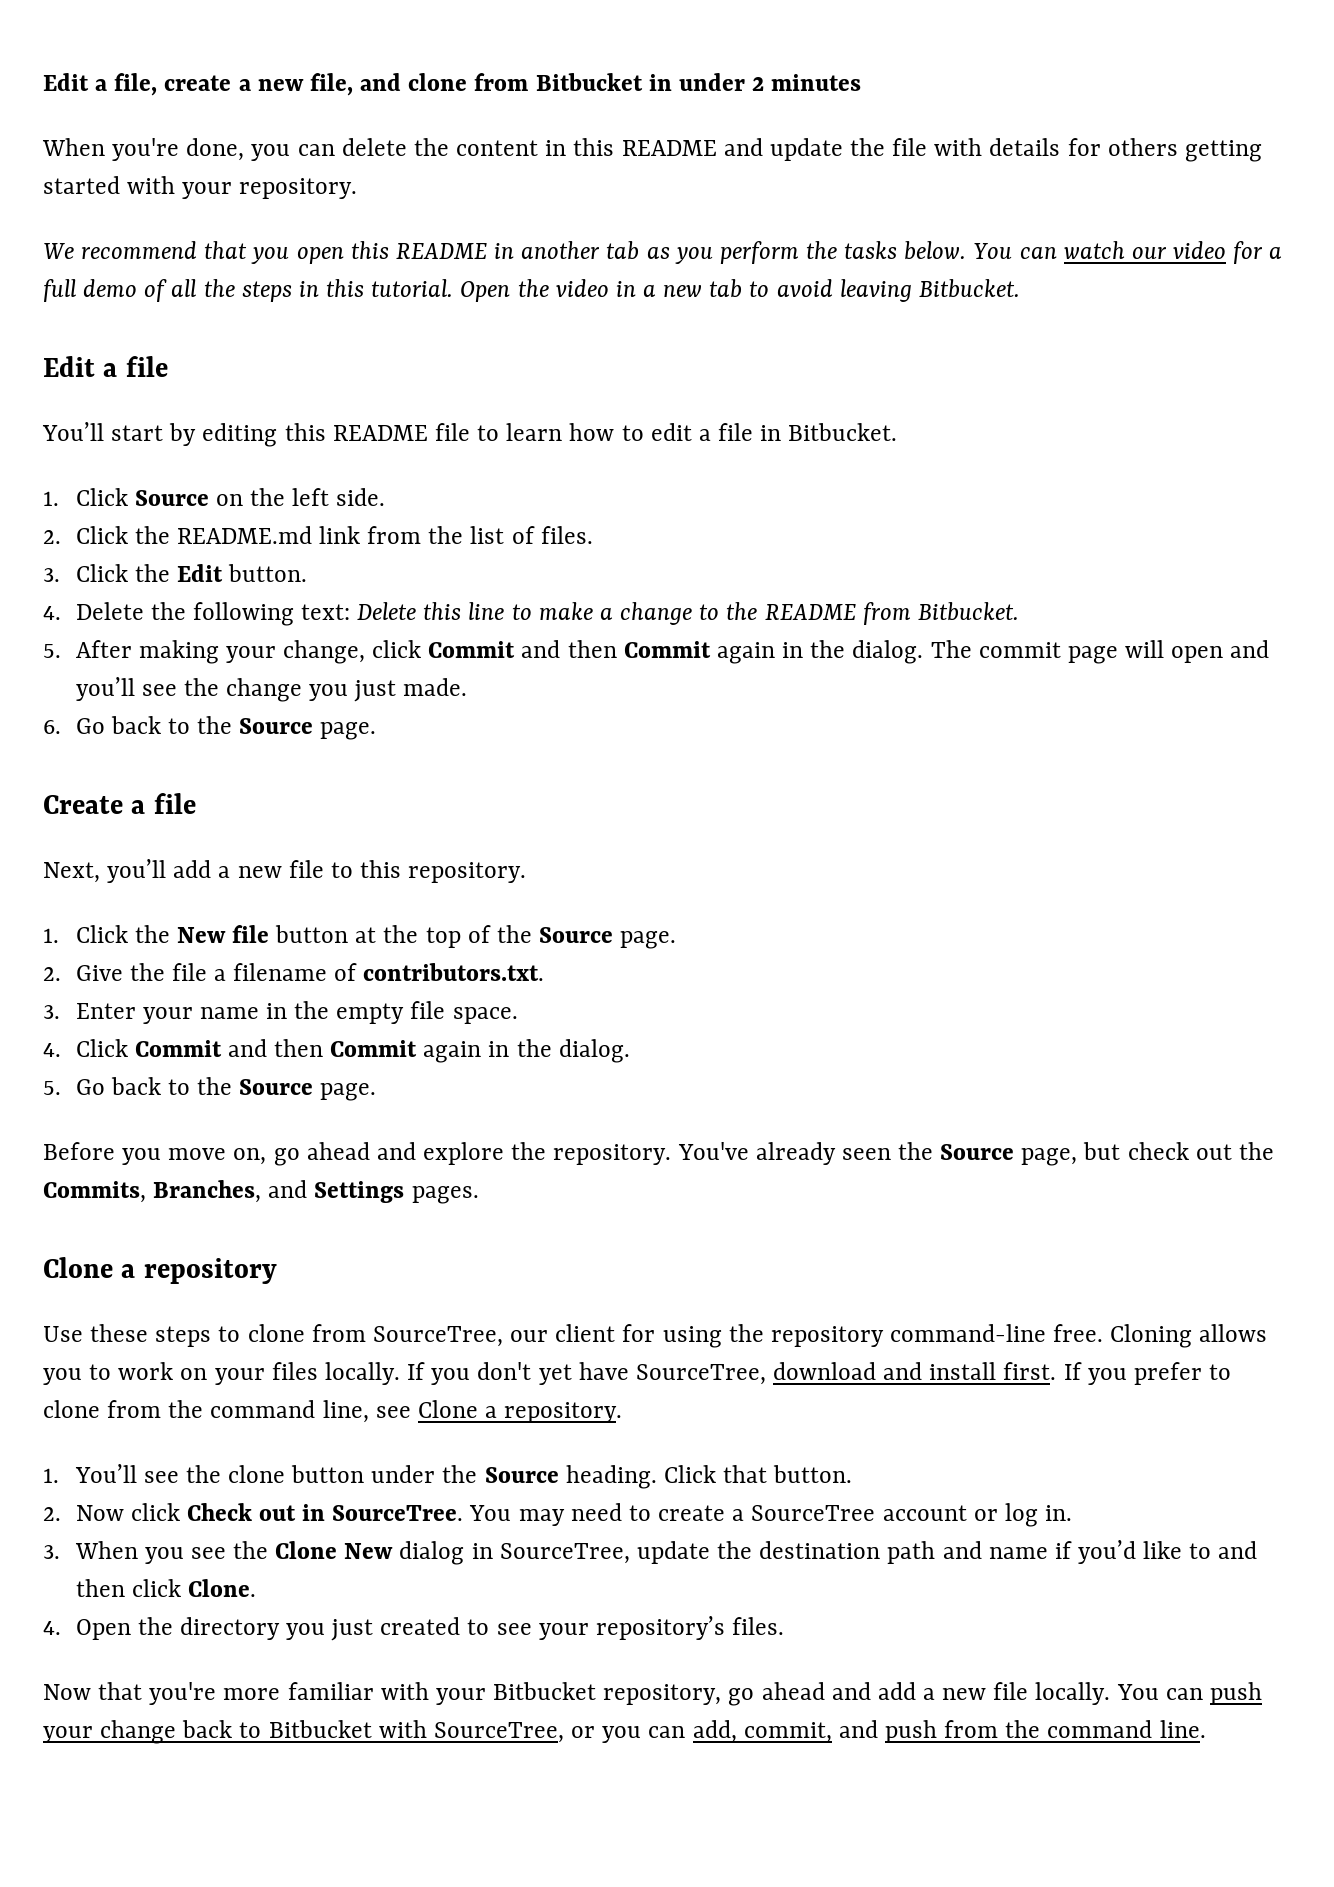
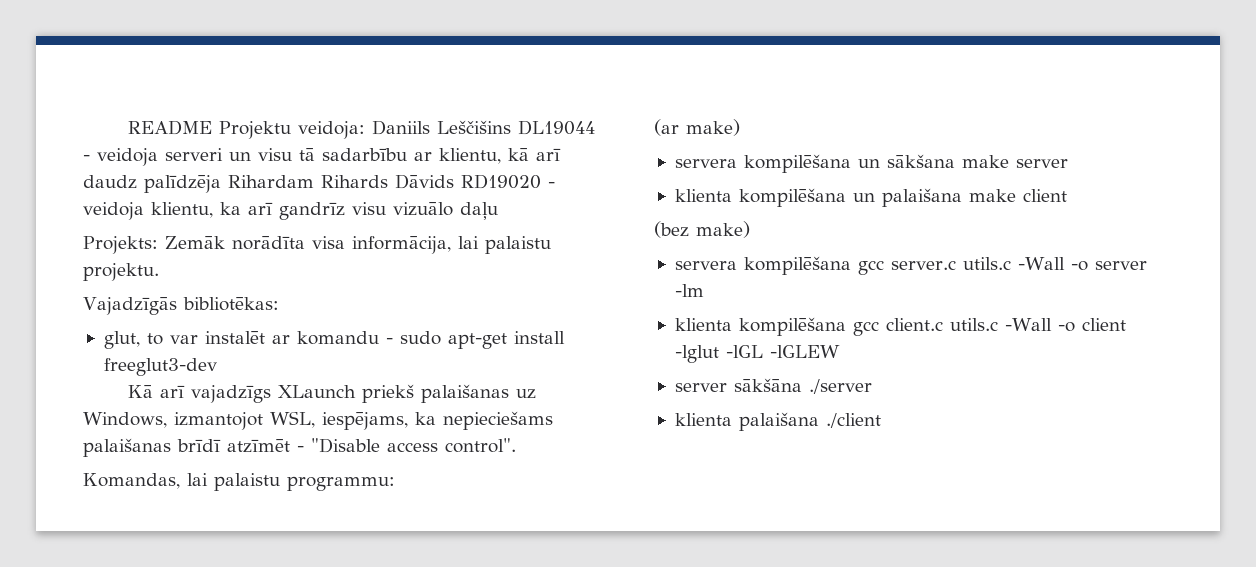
- Edit a file, create a new file, and clone from Bitbucket in under 2 minutes
- When you're done, you can delete the content in this README and update the file with details for others getting started with your repository.
- We recommend that you open this README in another tab as you perform the tasks below. You can watch our video for a full demo of all the steps in this tutorial. Open the video in a new tab to avoid leaving Bitbucket.
- Edit a file
- You’ll start by editing this README file to learn how to edit a file in Bitbucket.
- 1. Click Source on the left side.
- 2. Click the README.md link from the list of files.
- 3. Click the Edit button.
- 4. Delete the following text: Delete this line to make a change to the README from Bitbucket.
- 5. After making your change, click Commit and then Commit again in the dialog. The commit page will open and you’ll see the change you just made.
- 6. Go back to the Source page.
- Create a file
- Next, you’ll add a new file to this repository.
- 1. Click the New file button at the top of the Source page.
- 2. Give the file a filename of contributors.txt.
- 3. Enter your name in the empty file space.
- 4. Click Commit and then Commit again in the dialog.
- 5. Go back to the Source page.
- Before you move on, go ahead and explore the repository. You've already seen the Source page, but check out the Commits, Branches, and Settings pages.
- Clone a repository
- Use these steps to clone from SourceTree, our client for using the repository command-line free. Cloning allows you to work on your files locally. If you don't yet have SourceTree, download and install first. If you prefer to clone from the command line, see Clone a repository.
- 1. You’ll see the clone button under the Source heading. Click that button.
- 2. Now click Check out in SourceTree. You may need to create a SourceTree account or log in.
- 3. When you see the Clone New dialog in SourceTree, update the destination path and name if you’d like to and then click Clone.
- 4. Open the directory you just created to see your repository’s files.
- Now that you're more familiar with your Bitbucket repository, go ahead and add a new file locally. You can push your change back to Bitbucket with SourceTree, or you can add, commit, and push from the command line.
+ README Projektu veidoja: Daniils Leščišins DL19044 - veidoja serveri un visu tā sadarbību ar klientu, kā arī daudz palīdzēja Rihardam Rihards Dāvids RD19020 - veidoja klientu, ka arī gandrīz visu vizuālo daļu
+ Projekts: Zemāk norādīta visa informācija, lai palaistu projektu.
+ Vajadzīgās bibliotēkas:
+ glut, to var instalēt ar komandu - sudo apt-get install freeglut3-dev
+ Kā arī vajadzīgs XLaunch priekš palaišanas uz Windows, izmantojot WSL, iespējams, ka nepieciešams palaišanas brīdī atzīmēt - "Disable access control".
+ Komandas, lai palaistu programmu:
+ (ar make)
+ servera kompilēšana un sākšana make server
+ klienta kompilēšana un palaišana make client
+ (bez make)
+ servera kompilēšana gcc server.c utils.c -Wall -o server -lm
+ klienta kompilēšana gcc client.c utils.c -Wall -o client -lglut -lGL -lGLEW
+ server sākšāna ./server
+ klienta palaišana ./client

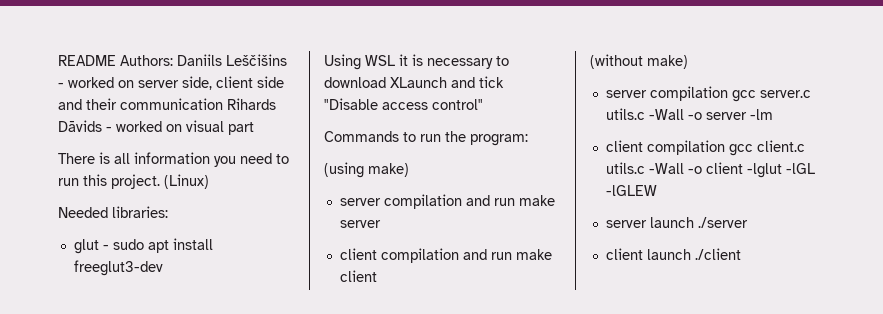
- README Projektu veidoja: Daniils Leščišins DL19044 - veidoja serveri un visu tā sadarbību ar klientu, kā arī daudz palīdzēja Rihardam Rihards Dāvids RD19020 - veidoja klientu, ka arī gandrīz visu vizuālo daļu
- Projekts: Zemāk norādīta visa informācija, lai palaistu projektu.
- Vajadzīgās bibliotēkas:
- glut, to var instalēt ar komandu - sudo apt-get install freeglut3-dev
+ README Authors: Daniils Leščišins - worked on server side, client side and their communication Rihards Dāvids - worked on visual part
+ There is all information you need to run this project. (Linux)
+ Needed libraries:
+ glut - sudo apt install freeglut3-dev
- Kā arī vajadzīgs XLaunch priekš palaišanas uz Windows, izmantojot WSL, iespējams, ka nepieciešams palaišanas brīdī atzīmēt - "Disable access control".
- Komandas, lai palaistu programmu:
- (ar make)
- servera kompilēšana un sākšana make server
- klienta kompilēšana un palaišana make client
+ Using WSL it is necessary to download XLaunch and tick "Disable access control"
+ Commands to run the program:
+ (using make)
+ server compilation and run make server
+ client compilation and run make client
- (bez make)
- servera kompilēšana gcc server.c utils.c -Wall -o server -lm
+ (without make)
+ server compilation gcc server.c utils.c -Wall -o server -lm
- klienta kompilēšana gcc client.c utils.c -Wall -o client -lglut -lGL -lGLEW
+ client compilation gcc client.c utils.c -Wall -o client -lglut -lGL -lGLEW
- server sākšāna ./server
+ server launch ./server
- klienta palaišana ./client
+ client launch ./client

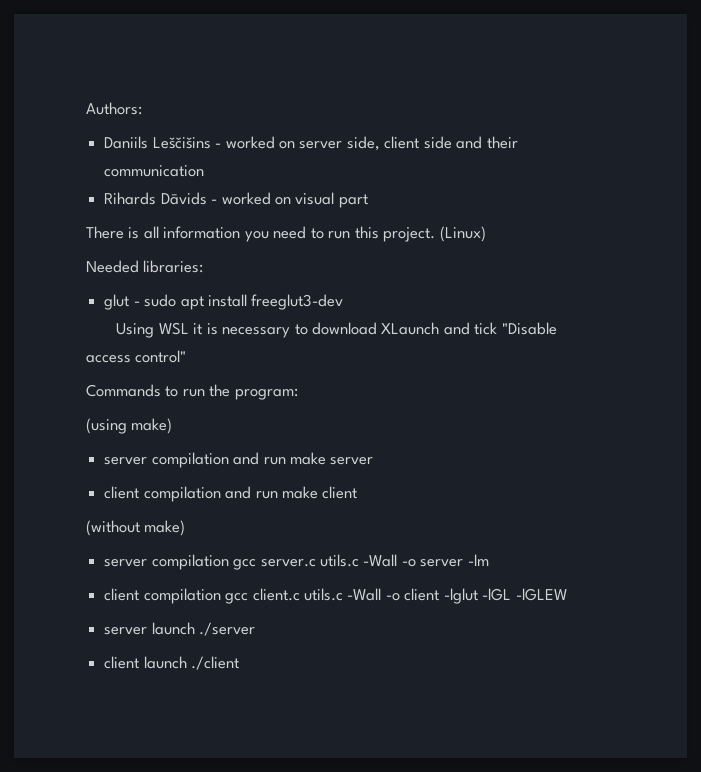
- README Authors: Daniils Leščišins - worked on server side, client side and their communication Rihards Dāvids - worked on visual part
+ Authors:
+ Daniils Leščišins - worked on server side, client side and their communication
+ Rihards Dāvids - worked on visual part

